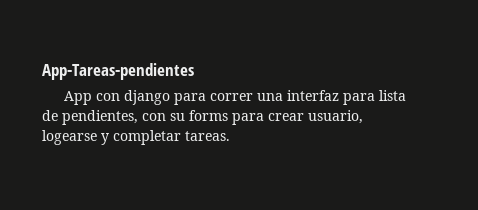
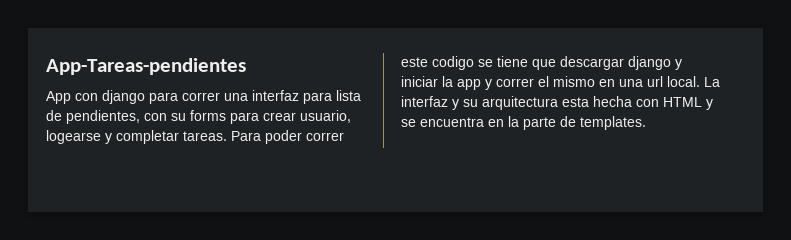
+ Para poder correr este codigo se tiene que descargar django y iniciar la app y correr el mismo en una url local. La interfaz y su arquitectura esta hecha con HTML y se encuentra en la parte de templates.

